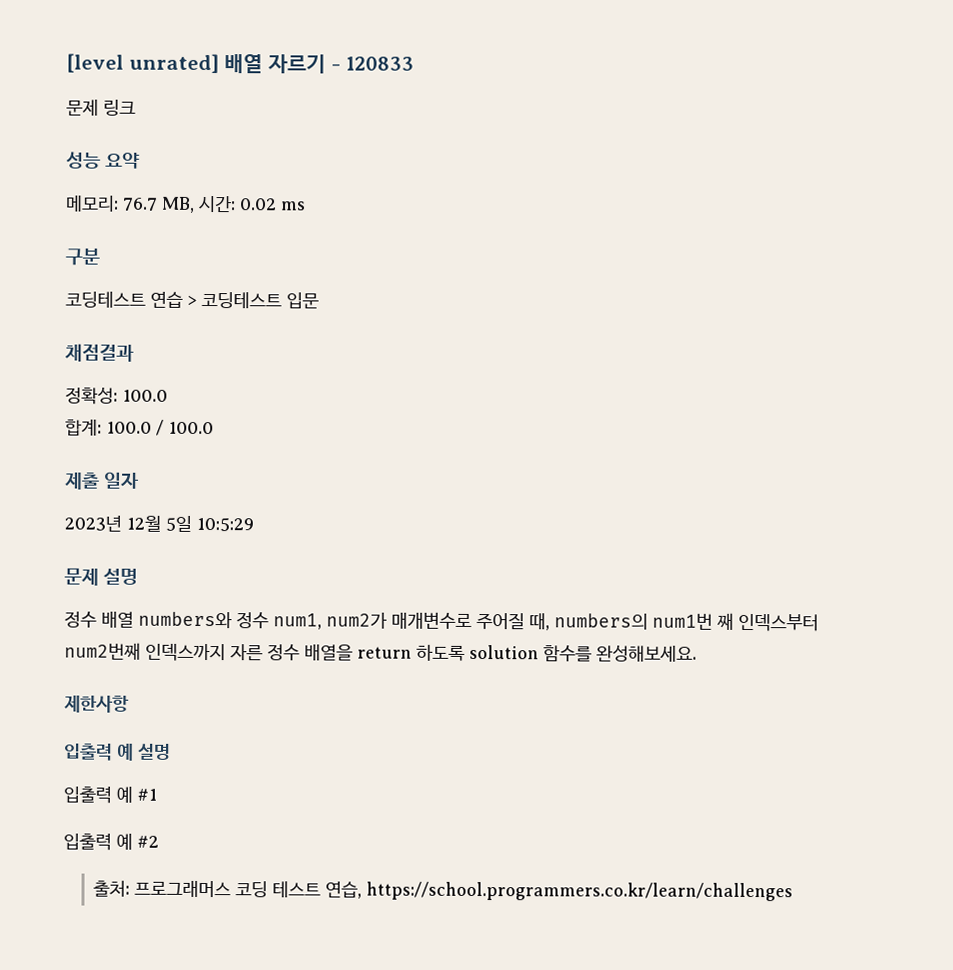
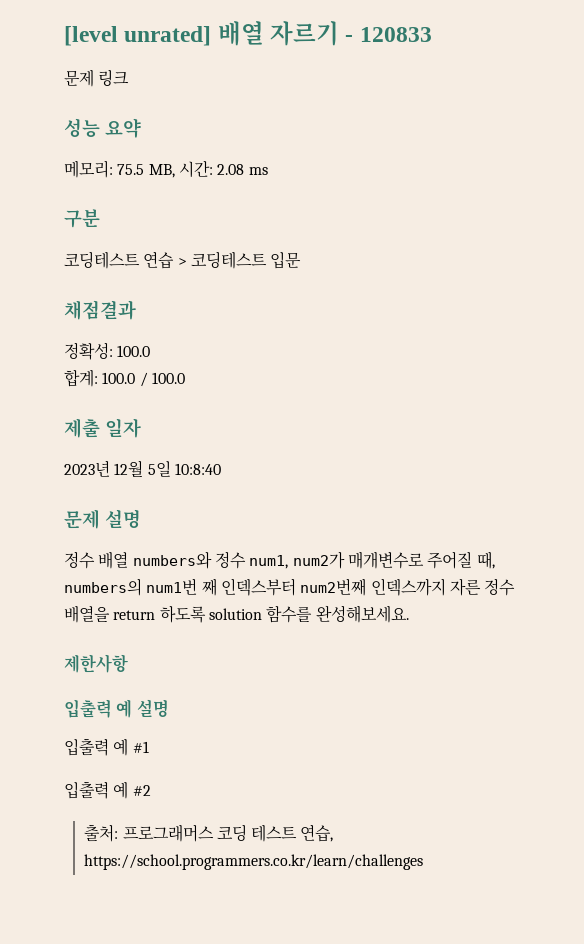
- 메모리: 76.7 MB, 시간: 0.02 ms
+ 메모리: 75.5 MB, 시간: 2.08 ms
- 2023년 12월 5일 10:5:29
+ 2023년 12월 5일 10:8:40

